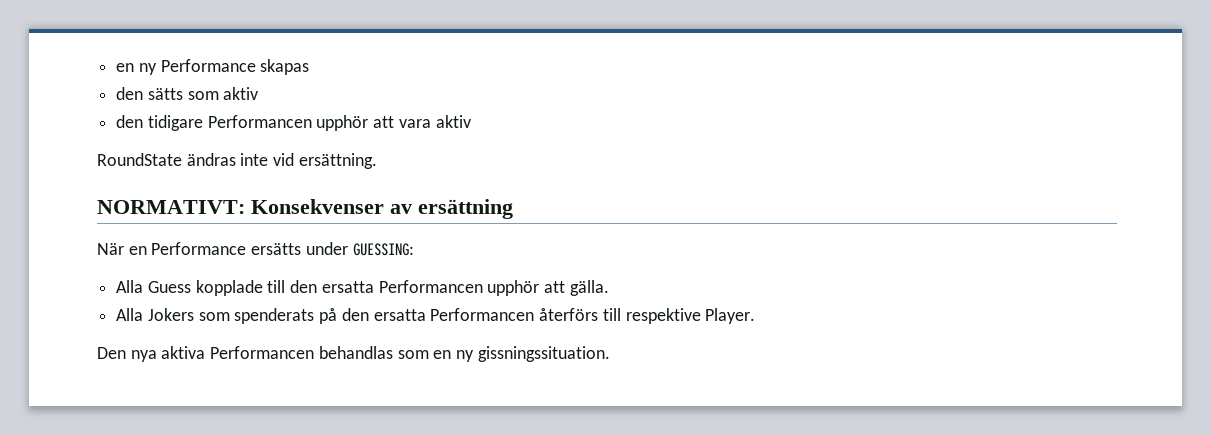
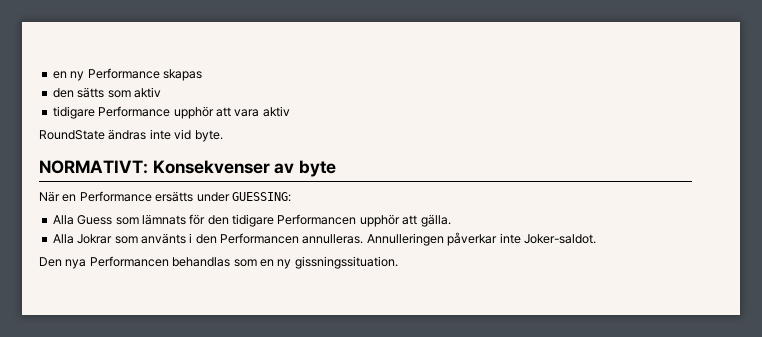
- den tidigare Performancen upphör att vara aktiv
+ tidigare Performance upphör att vara aktiv
- RoundState ändras inte vid ersättning.
+ RoundState ändras inte vid byte.
- NORMATIVT: Konsekvenser av ersättning
+ NORMATIVT: Konsekvenser av byte
- Alla Guess kopplade till den ersatta Performancen upphör att gälla.
+ Alla Guess som lämnats för den tidigare Performancen upphör att gälla.
- Alla Jokers som spenderats på den ersatta Performancen återförs till respektive Player.
+ Alla Jokrar som använts i den Performancen annulleras. Annulleringen påverkar inte Joker-saldot.
- Den nya aktiva Performancen behandlas som en ny gissningssituation.
+ Den nya Performancen behandlas som en ny gissningssituation.

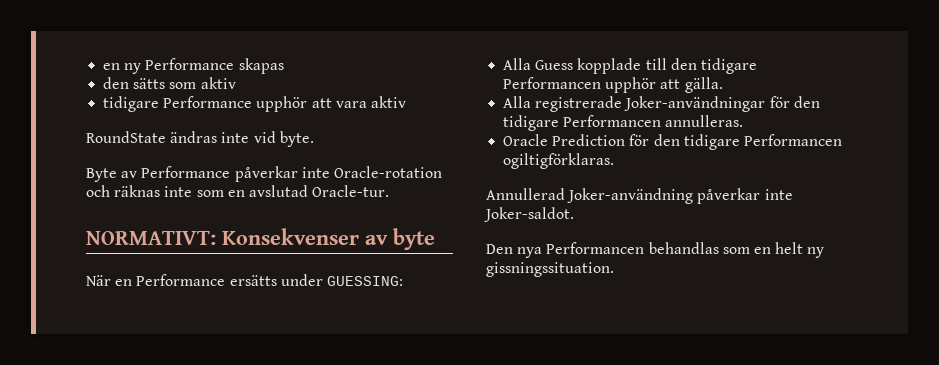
+ Byte av Performance påverkar inte Oracle-rotation och räknas inte som en avslutad Oracle-tur.
- Alla Guess som lämnats för den tidigare Performancen upphör att gälla.
+ Alla Guess kopplade till den tidigare Performancen upphör att gälla.
- Alla Jokrar som använts i den Performancen annulleras. Annulleringen påverkar inte Joker-saldot.
+ Alla registrerade Joker-användningar för den tidigare Performancen annulleras.
+ Oracle Prediction för den tidigare Performancen ogiltigförklaras.
+ Annullerad Joker-användning påverkar inte Joker-saldot.
- Den nya Performancen behandlas som en ny gissningssituation.
+ Den nya Performancen behandlas som en helt ny gissningssituation.

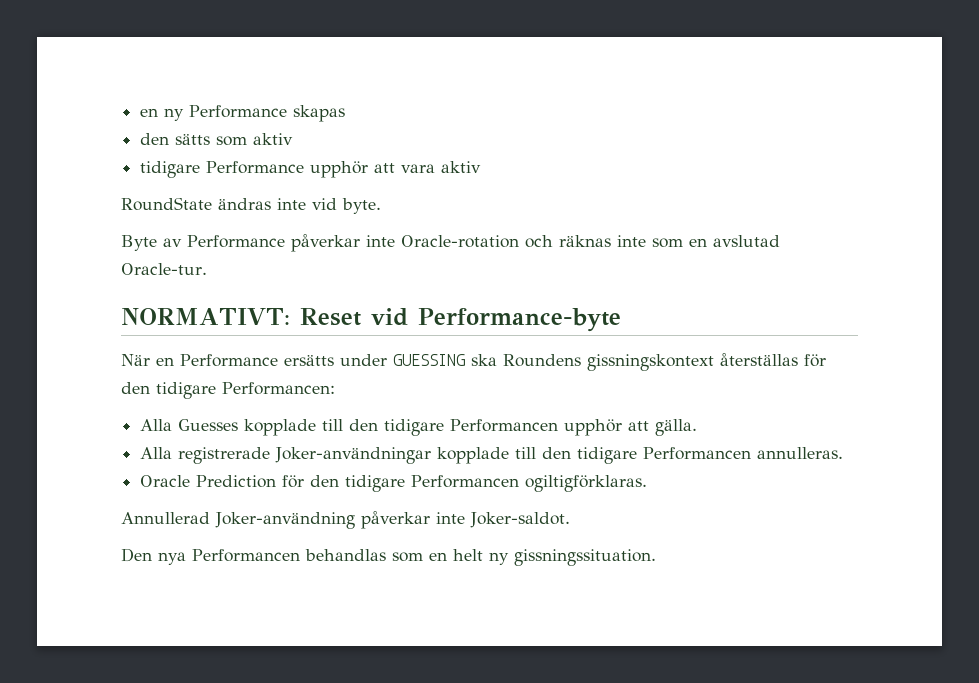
- NORMATIVT: Konsekvenser av byte
+ NORMATIVT: Reset vid Performance-byte
- När en Performance ersätts under GUESSING:
- Alla Guess kopplade till den tidigare Performancen upphör att gälla.
+ När en Performance ersätts under GUESSING ska Roundens gissningskontext återställas för den tidigare Performancen:
+ Alla Guesses kopplade till den tidigare Performancen upphör att gälla.
- Alla registrerade Joker-användningar för den tidigare Performancen annulleras.
+ Alla registrerade Joker-användningar kopplade till den tidigare Performancen annulleras.

